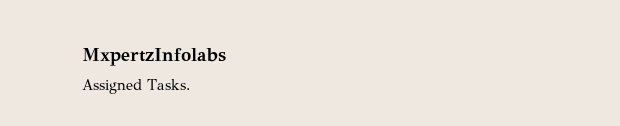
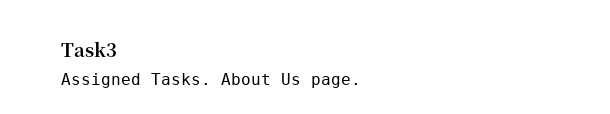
- MxpertzInfolabs
+ Task3
+ About Us page.

